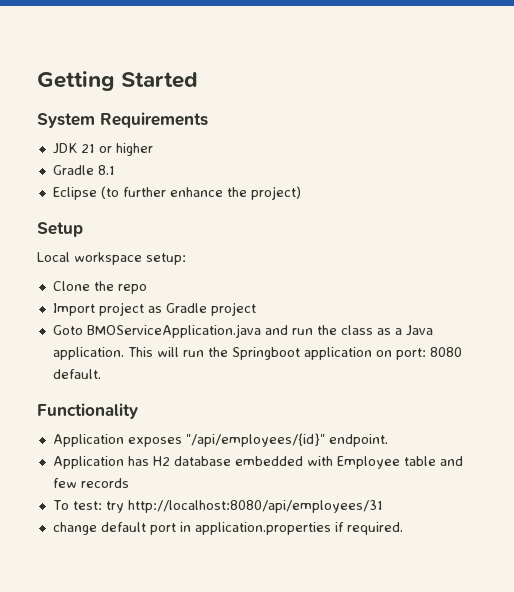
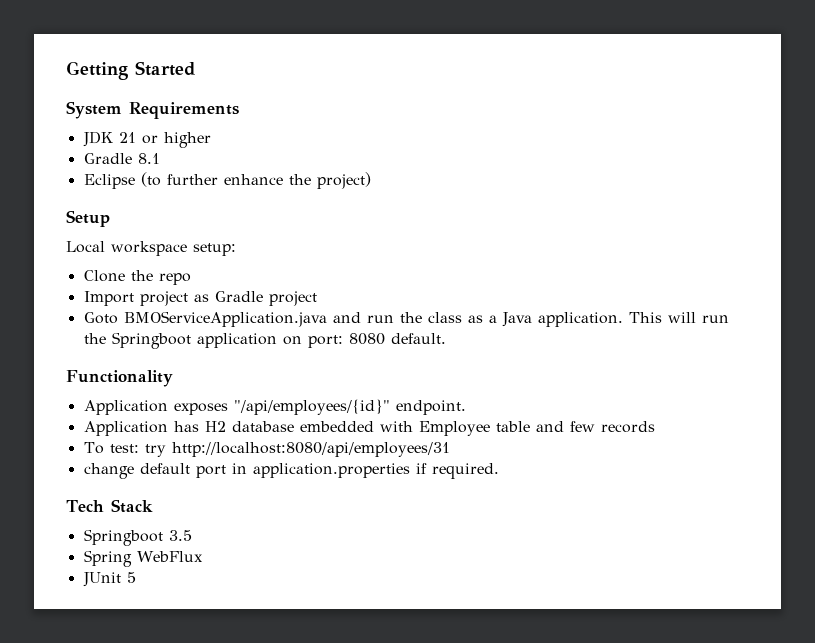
+ Tech Stack
+ Springboot 3.5
+ Spring WebFlux
+ JUnit 5

